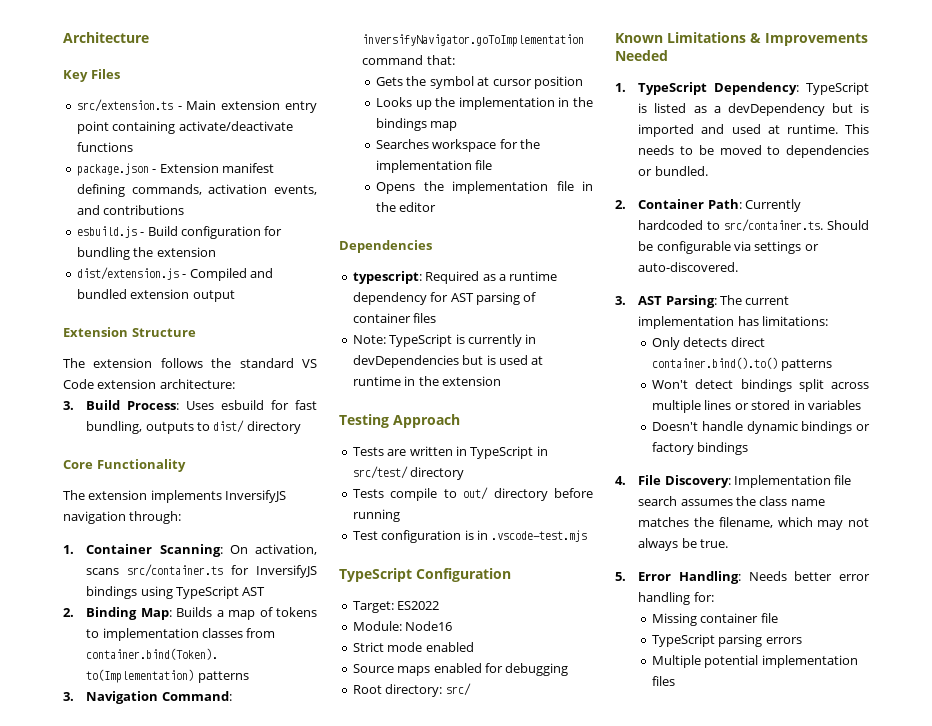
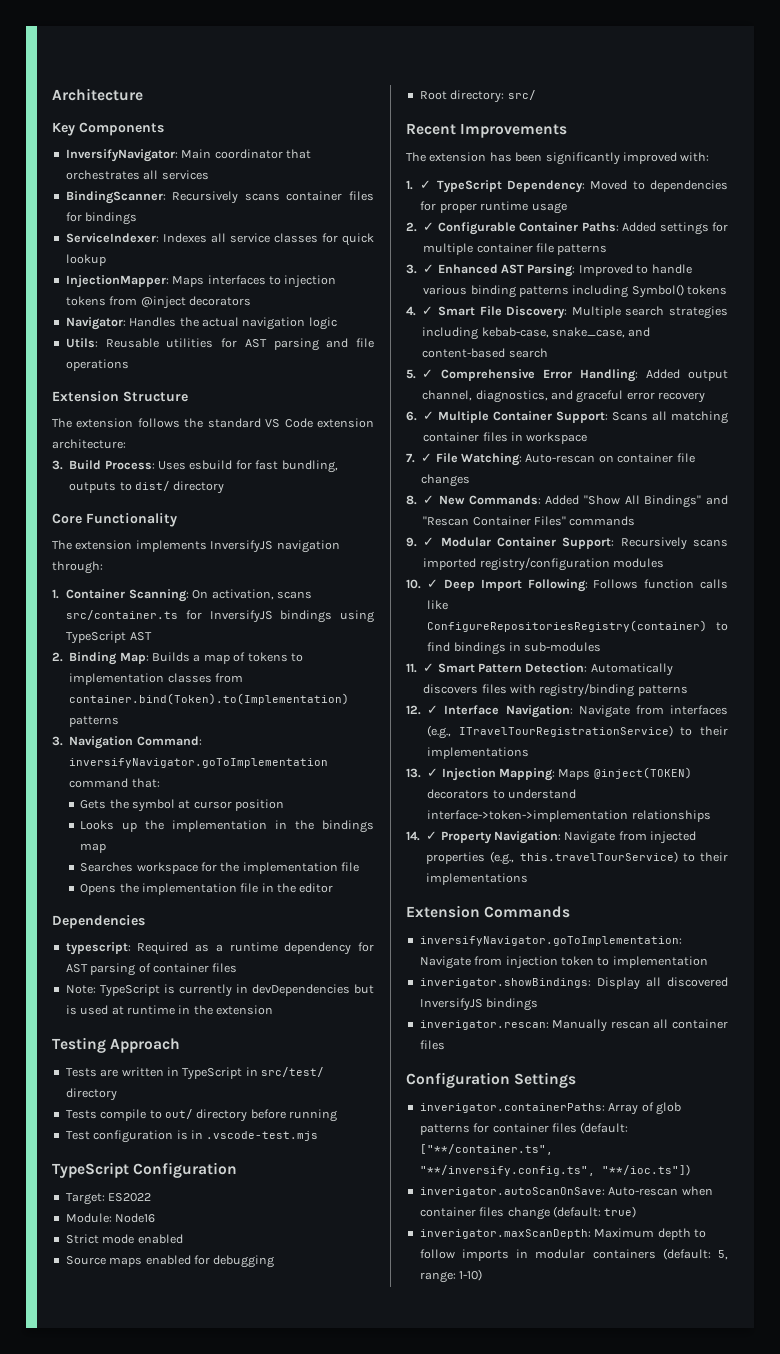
- Key Files
- src/extension.ts - Main extension entry point containing activate/deactivate functions
- package.json - Extension manifest defining commands, activation events, and contributions
- esbuild.js - Build configuration for bundling the extension
- dist/extension.js - Compiled and bundled extension output
+ Key Components
+ InversifyNavigator: Main coordinator that orchestrates all services
+ BindingScanner: Recursively scans container files for bindings
+ ServiceIndexer: Indexes all service classes for quick lookup
+ InjectionMapper: Maps interfaces to injection tokens from @inject decorators
+ Navigator: Handles the actual navigation logic
+ Utils: Reusable utilities for AST parsing and file operations
- Known Limitations & Improvements Needed
- 1. TypeScript Dependency: TypeScript is listed as a devDependency but is imported and used at runtime. This needs to be moved to dependencies or bundled.
- 2. Container Path: Currently hardcoded to src/container.ts. Should be configurable via settings or auto-discovered.
- 3. AST Parsing: The current implementation has limitations:
- Only detects direct container.bind().to() patterns
- Won't detect bindings split across multiple lines or stored in variables
- Doesn't handle dynamic bindings or factory bindings
- 4. File Discovery: Implementation file search assumes the class name matches the filename, which may not always be true.
- 5. Error Handling: Needs better error handling for:
- Missing container file
- TypeScript parsing errors
- Multiple potential implementation files
+ Recent Improvements
+ The extension has been significantly improved with:
+ 1. ✓ TypeScript Dependency: Moved to dependencies for proper runtime usage
+ 2. ✓ Configurable Container Paths: Added settings for multiple container file patterns
+ 3. ✓ Enhanced AST Parsing: Improved to handle various binding patterns including Symbol() tokens
+ 4. ✓ Smart File Discovery: Multiple search strategies including kebab-case, snake_case, and content-based search
+ 5. ✓ Comprehensive Error Handling: Added output channel, diagnostics, and graceful error recovery
+ 6. ✓ Multiple Container Support: Scans all matching container files in workspace
+ 7. ✓ File Watching: Auto-rescan on container file changes
+ 8. ✓ New Commands: Added "Show All Bindings" and "Rescan Container Files" commands
+ 9. ✓ Modular Container Support: Recursively scans imported registry/configuration modules
+ 10. ✓ Deep Import Following: Follows function calls like ConfigureRepositoriesRegistry(container) to find bindings in sub-modules
+ 11. ✓ Smart Pattern Detection: Automatically discovers files with registry/binding patterns
+ 12. ✓ Interface Navigation: Navigate from interfaces (e.g., ITravelTourRegistrationService) to their implementations
+ 13. ✓ Injection Mapping: Maps @inject(TOKEN) decorators to understand interface->token->implementation relationships
+ 14. ✓ Property Navigation: Navigate from injected properties (e.g., this.travelTourService) to their implementations
+ Extension Commands
+ inversifyNavigator.goToImplementation: Navigate from injection token to implementation
+ inverigator.showBindings: Display all discovered InversifyJS bindings
+ inverigator.rescan: Manually rescan all container files
+ Configuration Settings
+ inverigator.containerPaths: Array of glob patterns for container files (default: ["**/container.ts", "**/inversify.config.ts", "**/ioc.ts"])
+ inverigator.autoScanOnSave: Auto-rescan when container files change (default: true)
+ inverigator.maxScanDepth: Maximum depth to follow imports in modular containers (default: 5, range: 1-10)

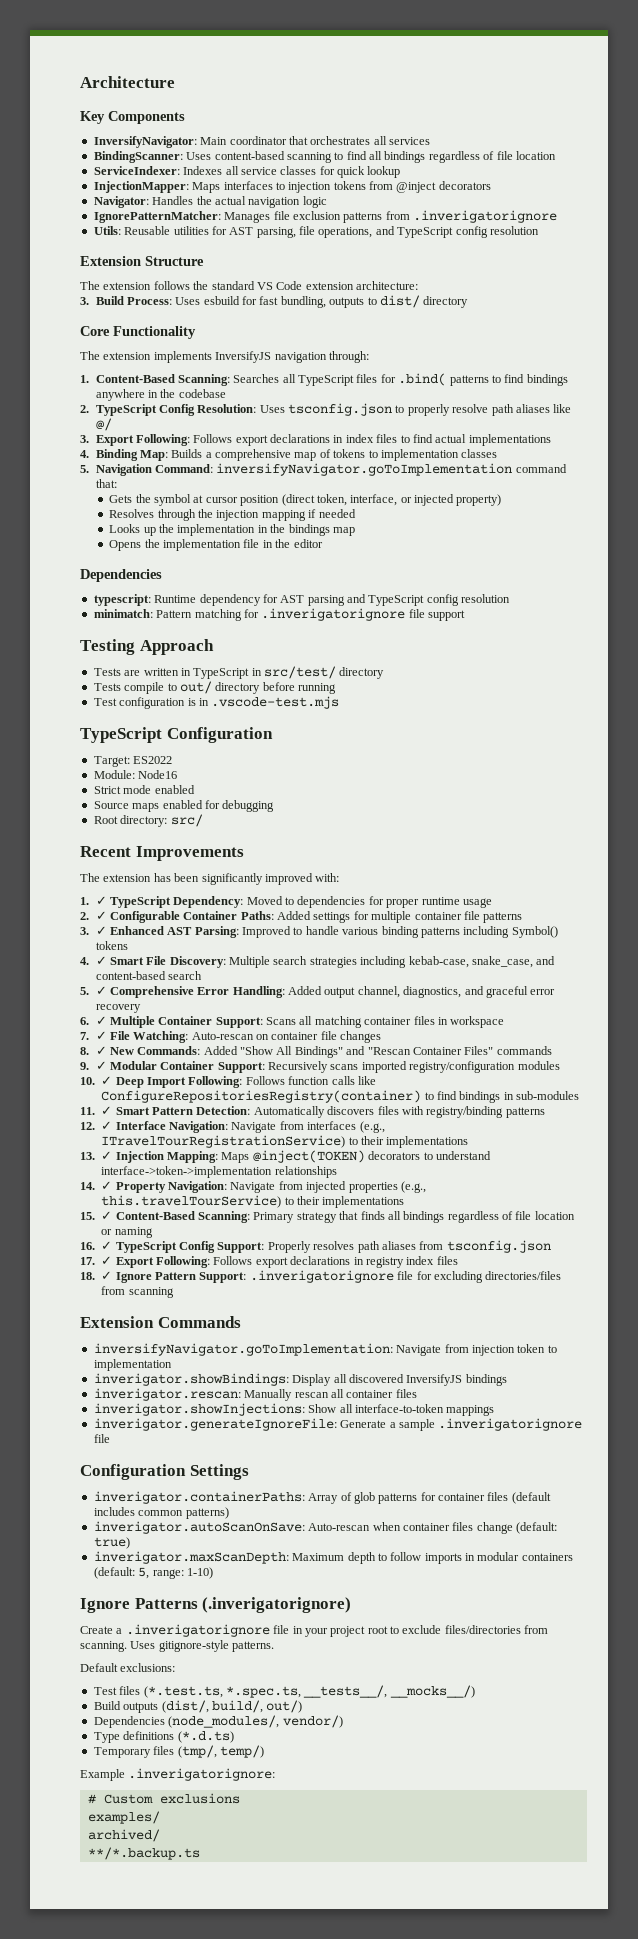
- BindingScanner: Recursively scans container files for bindings
+ BindingScanner: Uses content-based scanning to find all bindings regardless of file location
+ IgnorePatternMatcher: Manages file exclusion patterns from .inverigatorignore
- Utils: Reusable utilities for AST parsing and file operations
+ Utils: Reusable utilities for AST parsing, file operations, and TypeScript config resolution
- 1. Container Scanning: On activation, scans src/container.ts for InversifyJS bindings using TypeScript AST
- 2. Binding Map: Builds a map of tokens to implementation classes from container.bind(Token).to(Implementation) patterns
- 3. Navigation Command: inversifyNavigator.goToImplementation command that:
+ 1. Content-Based Scanning: Searches all TypeScript files for .bind( patterns to find bindings anywhere in the codebase
+ 2. TypeScript Config Resolution: Uses tsconfig.json to properly resolve path aliases like @/
+ 3. Export Following: Follows export declarations in index files to find actual implementations
+ 4. Binding Map: Builds a comprehensive map of tokens to implementation classes
+ 5. Navigation Command: inversifyNavigator.goToImplementation command that:
- Gets the symbol at cursor position
+ Gets the symbol at cursor position (direct token, interface, or injected property)
+ Resolves through the injection mapping if needed
- Searches workspace for the implementation file
- typescript: Required as a runtime dependency for AST parsing of container files
- Note: TypeScript is currently in devDependencies but is used at runtime in the extension
+ typescript: Runtime dependency for AST parsing and TypeScript config resolution
+ minimatch: Pattern matching for .inverigatorignore file support
+ 15. ✓ Content-Based Scanning: Primary strategy that finds all bindings regardless of file location or naming
+ 16. ✓ TypeScript Config Support: Properly resolves path aliases from tsconfig.json
+ 17. ✓ Export Following: Follows export declarations in registry index files
+ 18. ✓ Ignore Pattern Support: .inverigatorignore file for excluding directories/files from scanning
+ inverigator.showInjections: Show all interface-to-token mappings
+ inverigator.generateIgnoreFile: Generate a sample .inverigatorignore file
- inverigator.containerPaths: Array of glob patterns for container files (default: ["**/container.ts", "**/inversify.config.ts", "**/ioc.ts"])
+ inverigator.containerPaths: Array of glob patterns for container files (default includes common patterns)
+ Ignore Patterns (.inverigatorignore)
+ Create a .inverigatorignore file in your project root to exclude files/directories from scanning. Uses gitignore-style patterns.
+ Default exclusions:
+ Test files (*.test.ts, *.spec.ts, __tests__/, __mocks__/)
+ Build outputs (dist/, build/, out/)
+ Dependencies (node_modules/, vendor/)
+ Type definitions (*.d.ts)
+ Temporary files (tmp/, temp/)
+ Example .inverigatorignore:
+ # Custom exclusions
+ examples/
+ archived/
+ **/*.backup.ts

